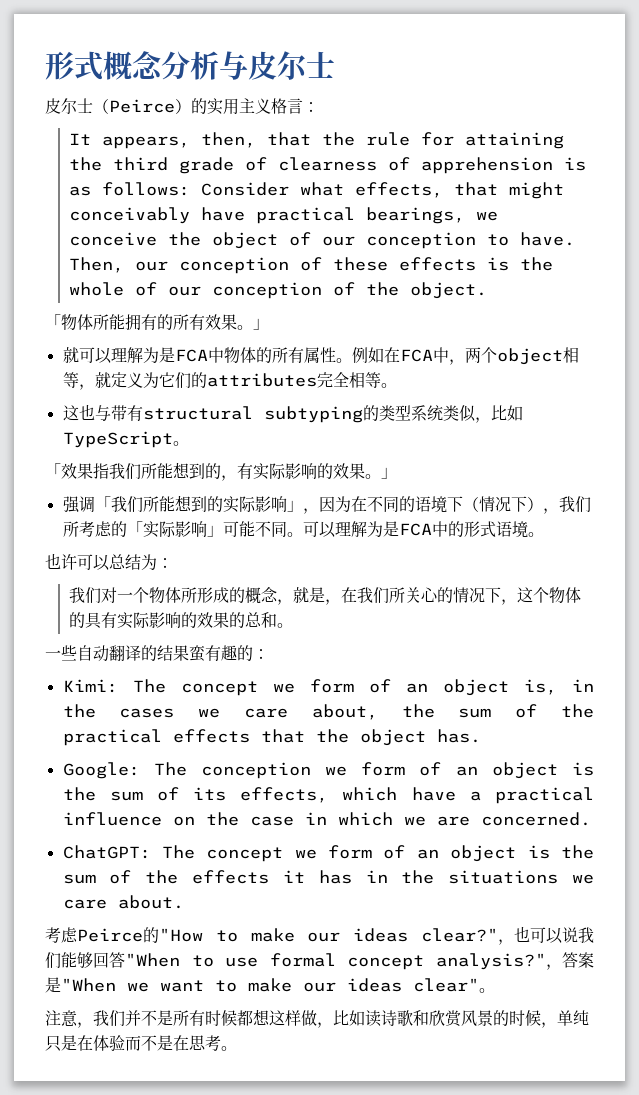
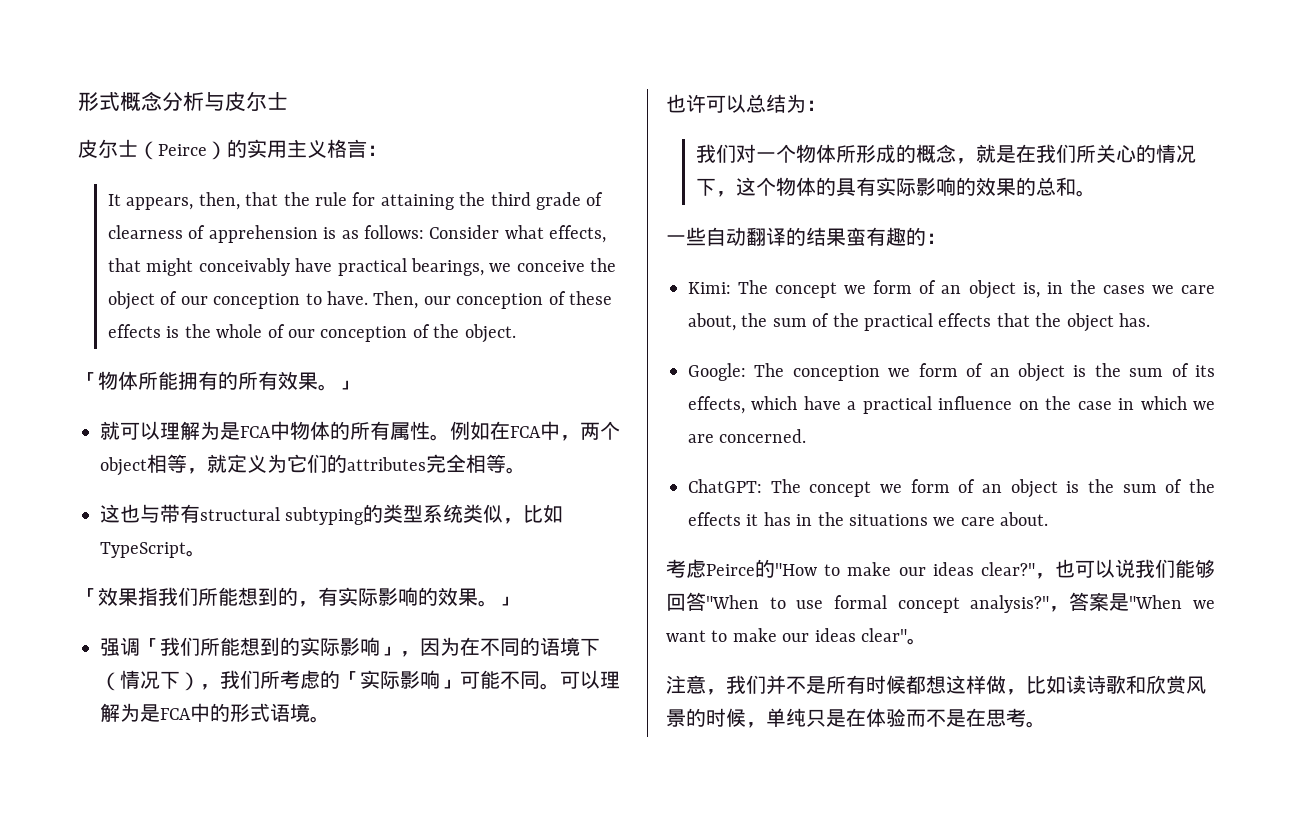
- 我们对一个物体所形成的概念，就是，在我们所关心的情况下，这个物体的具有实际影响的效果的总和。
+ 我们对一个物体所形成的概念，就是在我们所关心的情况下，这个物体的具有实际影响的效果的总和。

